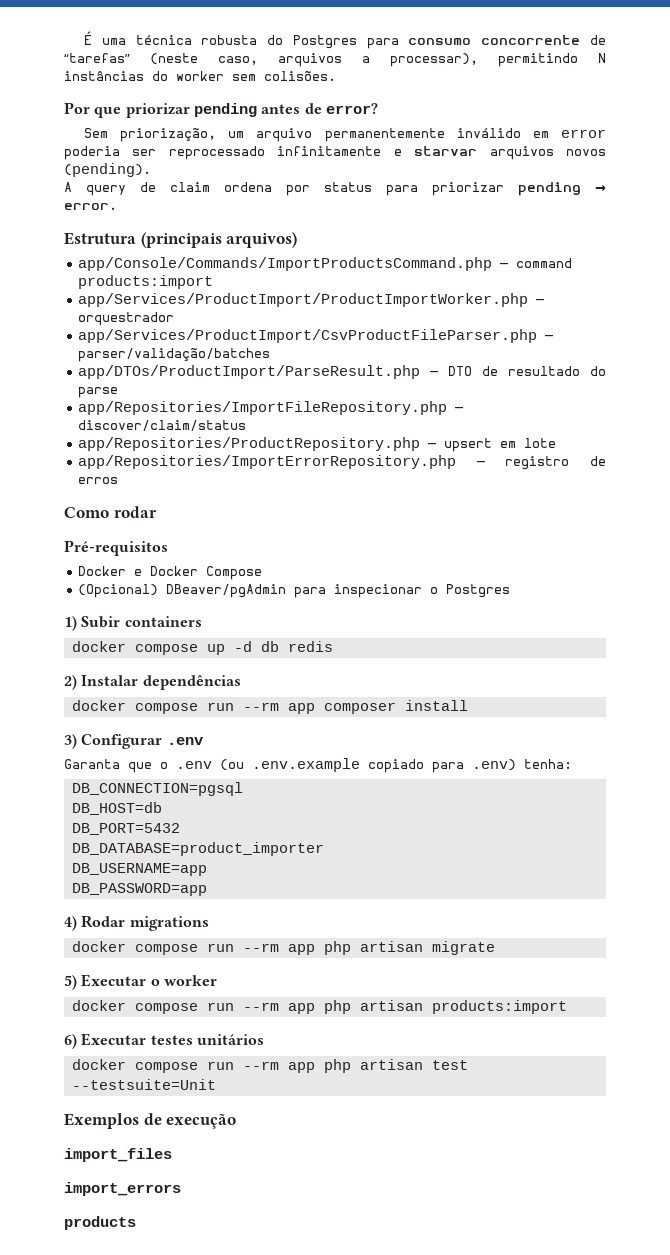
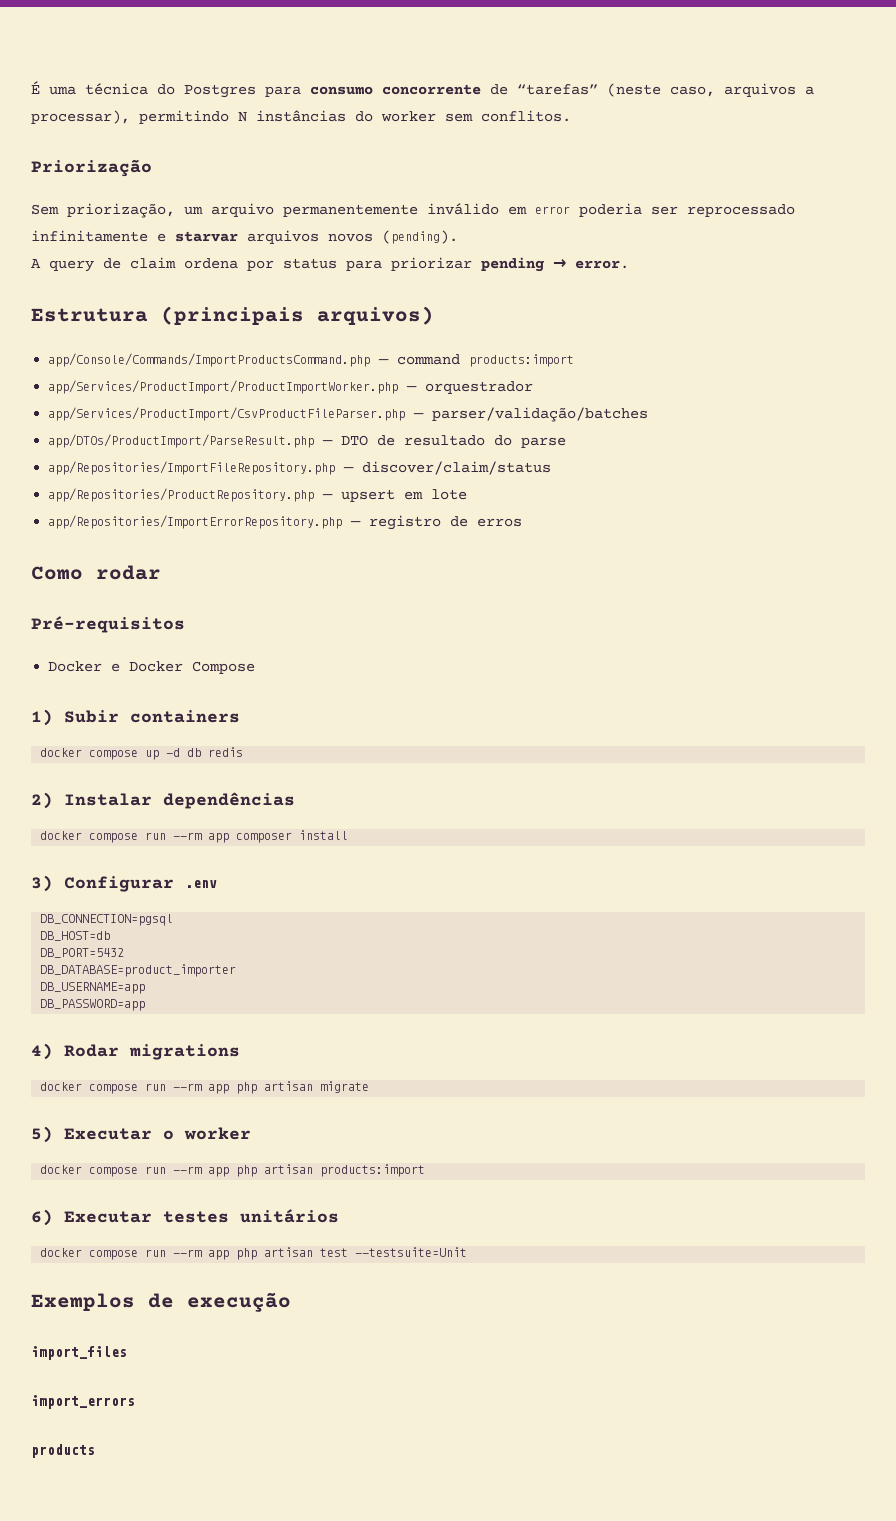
- É uma técnica robusta do Postgres para consumo concorrente de “tarefas” (neste caso, arquivos a processar), permitindo N instâncias do worker sem colisões.
- Por que priorizar pending antes de error?
+ É uma técnica do Postgres para consumo concorrente de “tarefas” (neste caso, arquivos a processar), permitindo N instâncias do worker sem conflitos.
+ Priorização
- (Opcional) DBeaver/pgAdmin para inspecionar o Postgres
- Garanta que o .env (ou .env.example copiado para .env) tenha:

